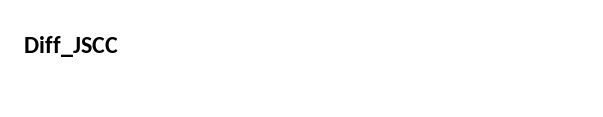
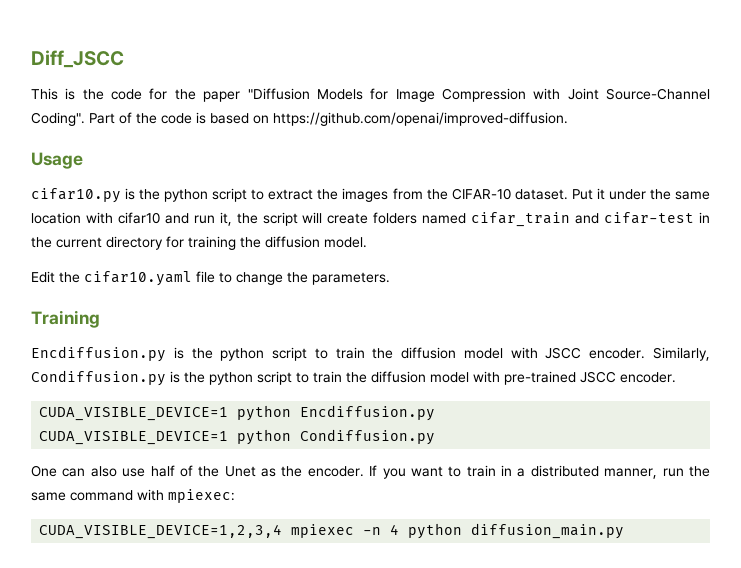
+ This is the code for the paper "Diffusion Models for Image Compression with Joint Source-Channel Coding". Part of the code is based on https://github.com/openai/improved-diffusion.
+ Usage
+ cifar10.py is the python script to extract the images from the CIFAR-10 dataset. Put it under the same location with cifar10 and run it, the script will create folders named cifar_train and cifar-test in the current directory for training the diffusion model.
+ Edit the cifar10.yaml file to change the parameters.
+ Training
+ Encdiffusion.py is the python script to train the diffusion model with JSCC encoder. Similarly, Condiffusion.py is the python script to train the diffusion model with pre-trained JSCC encoder.
+ CUDA_VISIBLE_DEVICE=1 python Encdiffusion.py
+ CUDA_VISIBLE_DEVICE=1 python Condiffusion.py
+ One can also use half of the Unet as the encoder. If you want to train in a distributed manner, run the same command with mpiexec:
+ CUDA_VISIBLE_DEVICE=1,2,3,4 mpiexec -n 4 python diffusion_main.py

